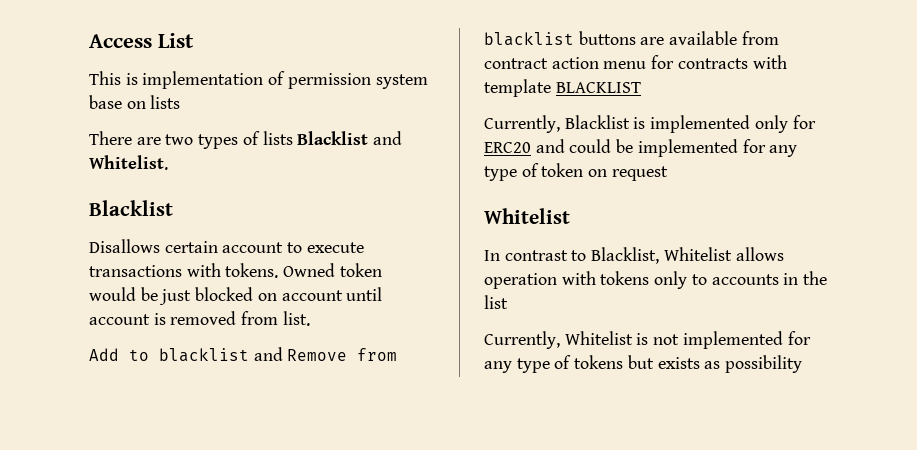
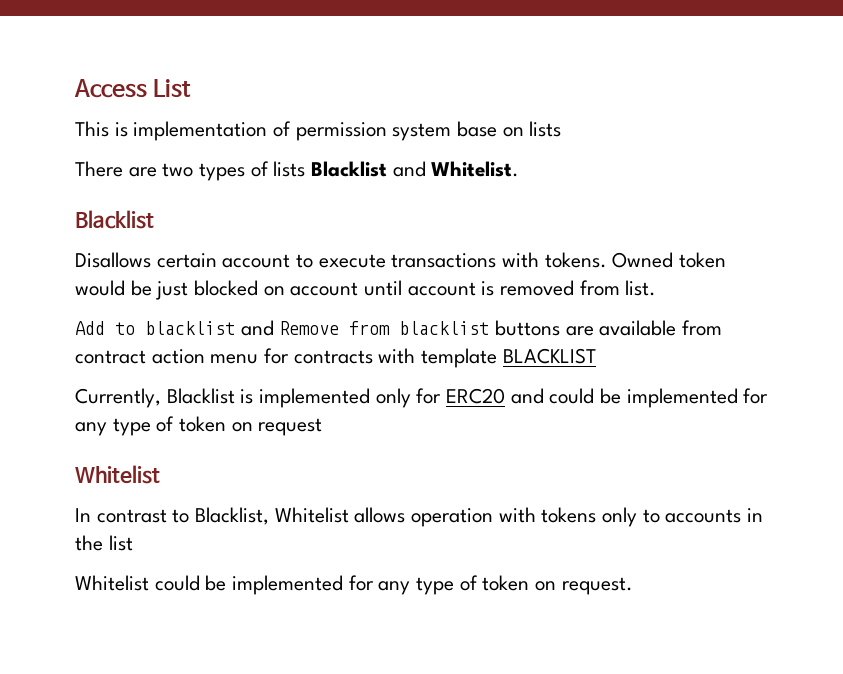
- Currently, Whitelist is not implemented for any type of tokens but exists as possibility
+ Whitelist could be implemented for any type of token on request.

